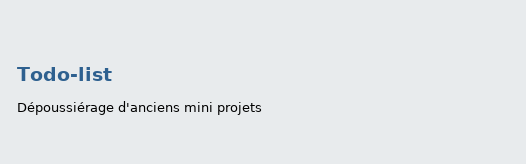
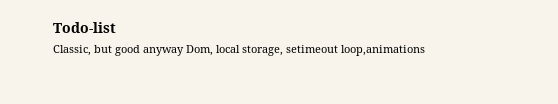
- Dépoussiérage d'anciens mini projets
+ Classic, but good anyway Dom, local storage, setimeout loop,animations

